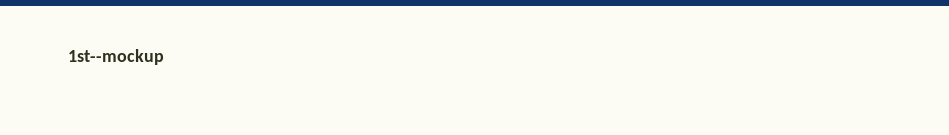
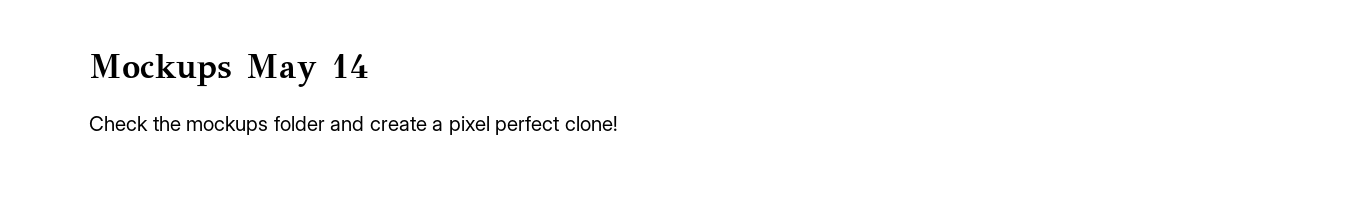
- 1st--mockup
+ Mockups May 14
+ Check the mockups folder and create a pixel perfect clone!

